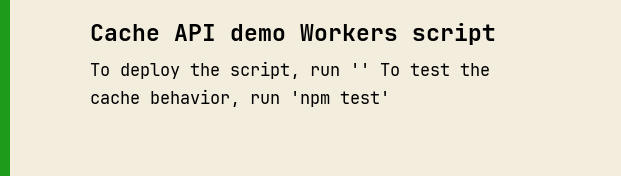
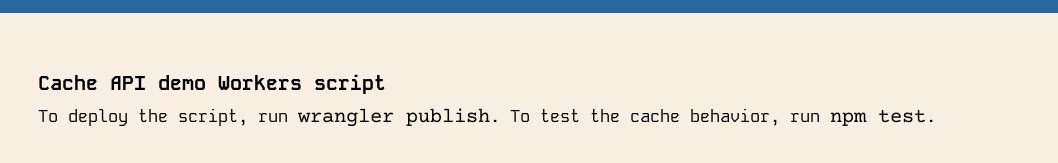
- To deploy the script, run '' To test the cache behavior, run 'npm test'
+ To deploy the script, run wrangler publish. To test the cache behavior, run npm test.

